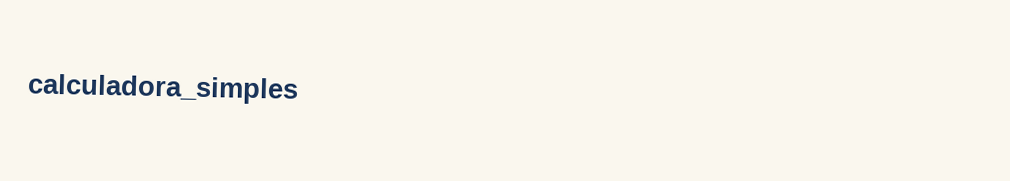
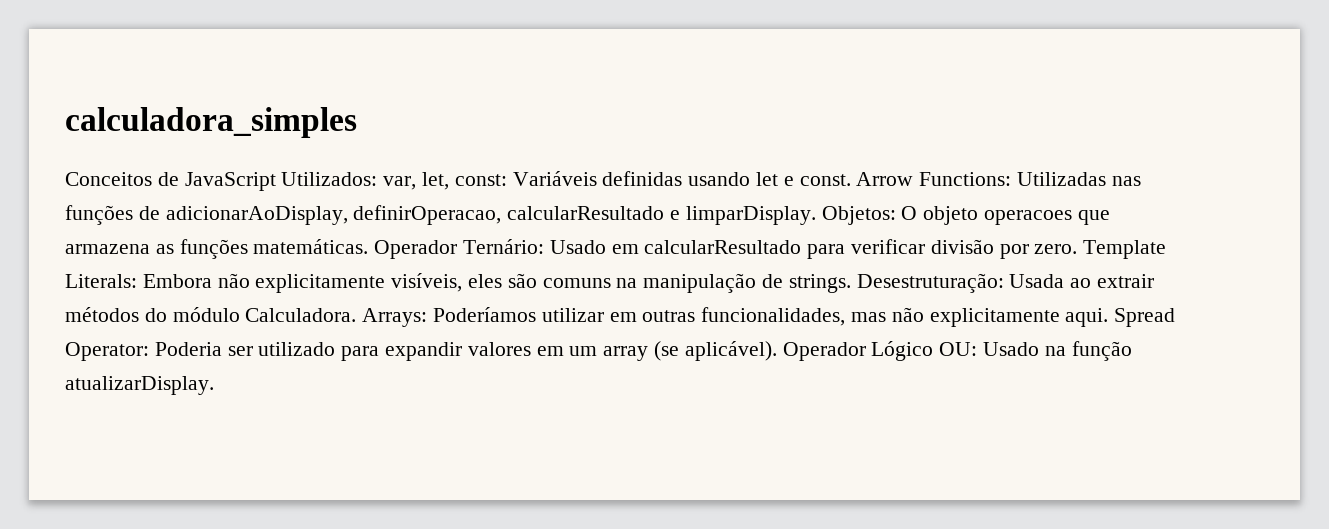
+ Conceitos de JavaScript Utilizados: var, let, const: Variáveis definidas usando let e const. Arrow Functions: Utilizadas nas funções de adicionarAoDisplay, definirOperacao, calcularResultado e limparDisplay. Objetos: O objeto operacoes que armazena as funções matemáticas. Operador Ternário: Usado em calcularResultado para verificar divisão por zero. Template Literals: Embora não explicitamente visíveis, eles são comuns na manipulação de strings. Desestruturação: Usada ao extrair métodos do módulo Calculadora. Arrays: Poderíamos utilizar em outras funcionalidades, mas não explicitamente aqui. Spread Operator: Poderia ser utilizado para expandir valores em um array (se aplicável). Operador Lógico OU: Usado na função atualizarDisplay.

